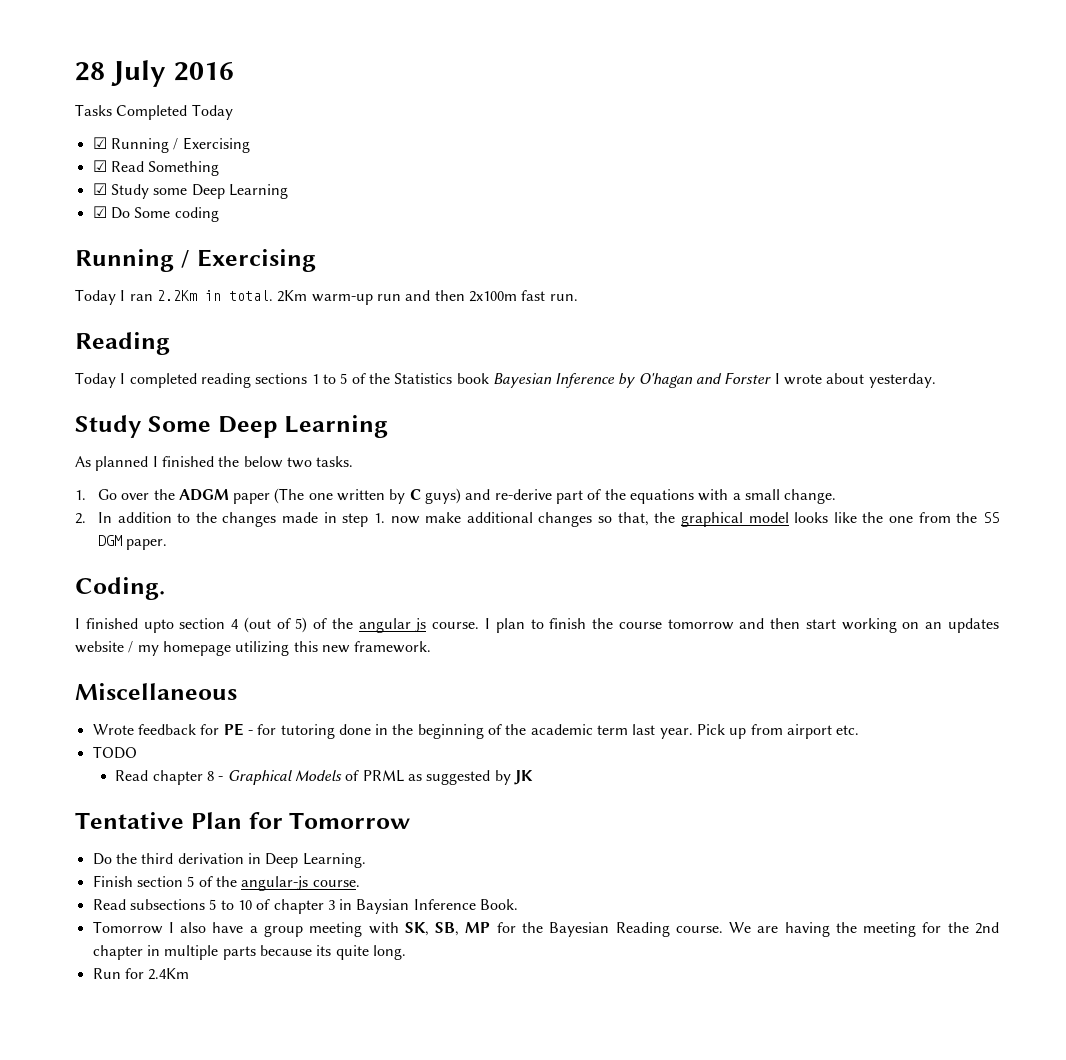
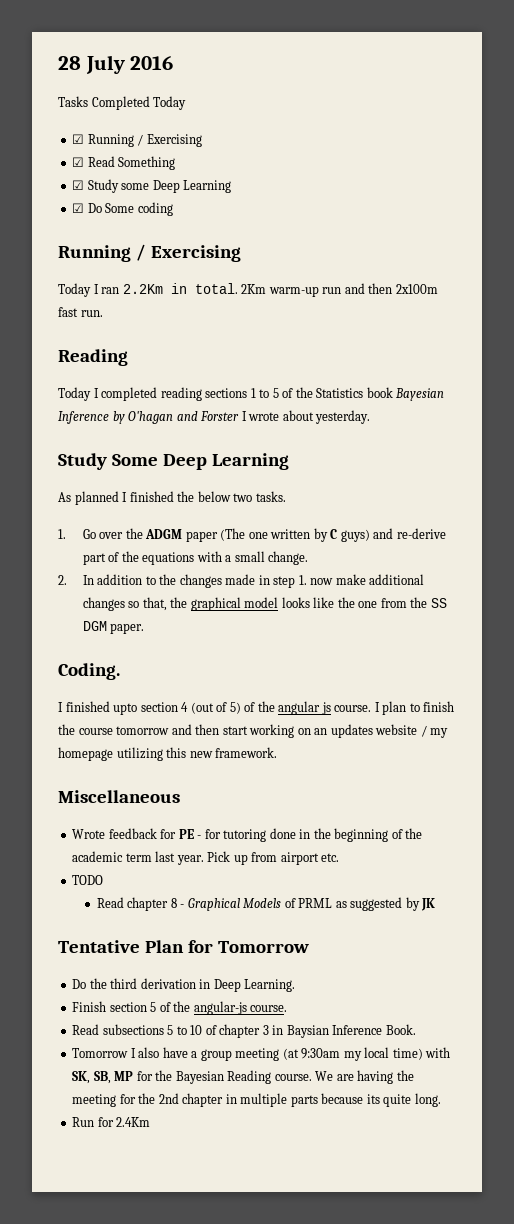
- Tomorrow I also have a group meeting with SK, SB, MP for the Bayesian Reading course.
+ Tomorrow I also have a group meeting (at 9:30am my local time) with SK, SB, MP for the Bayesian Reading course.

